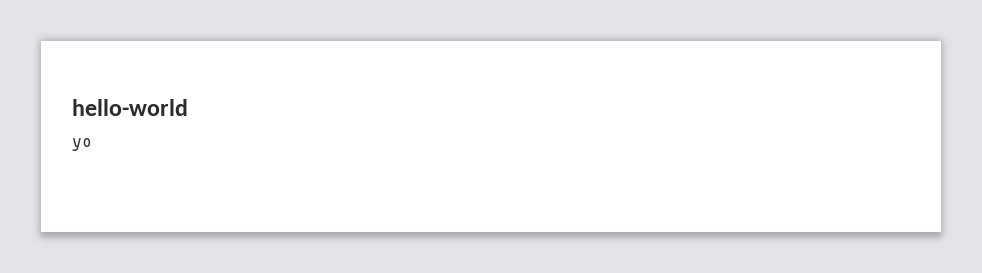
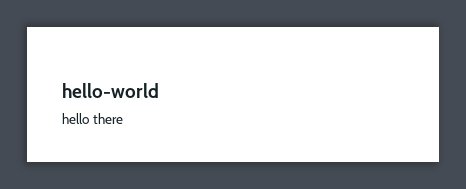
- yo
+ hello there

